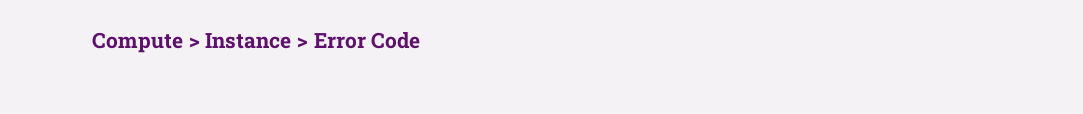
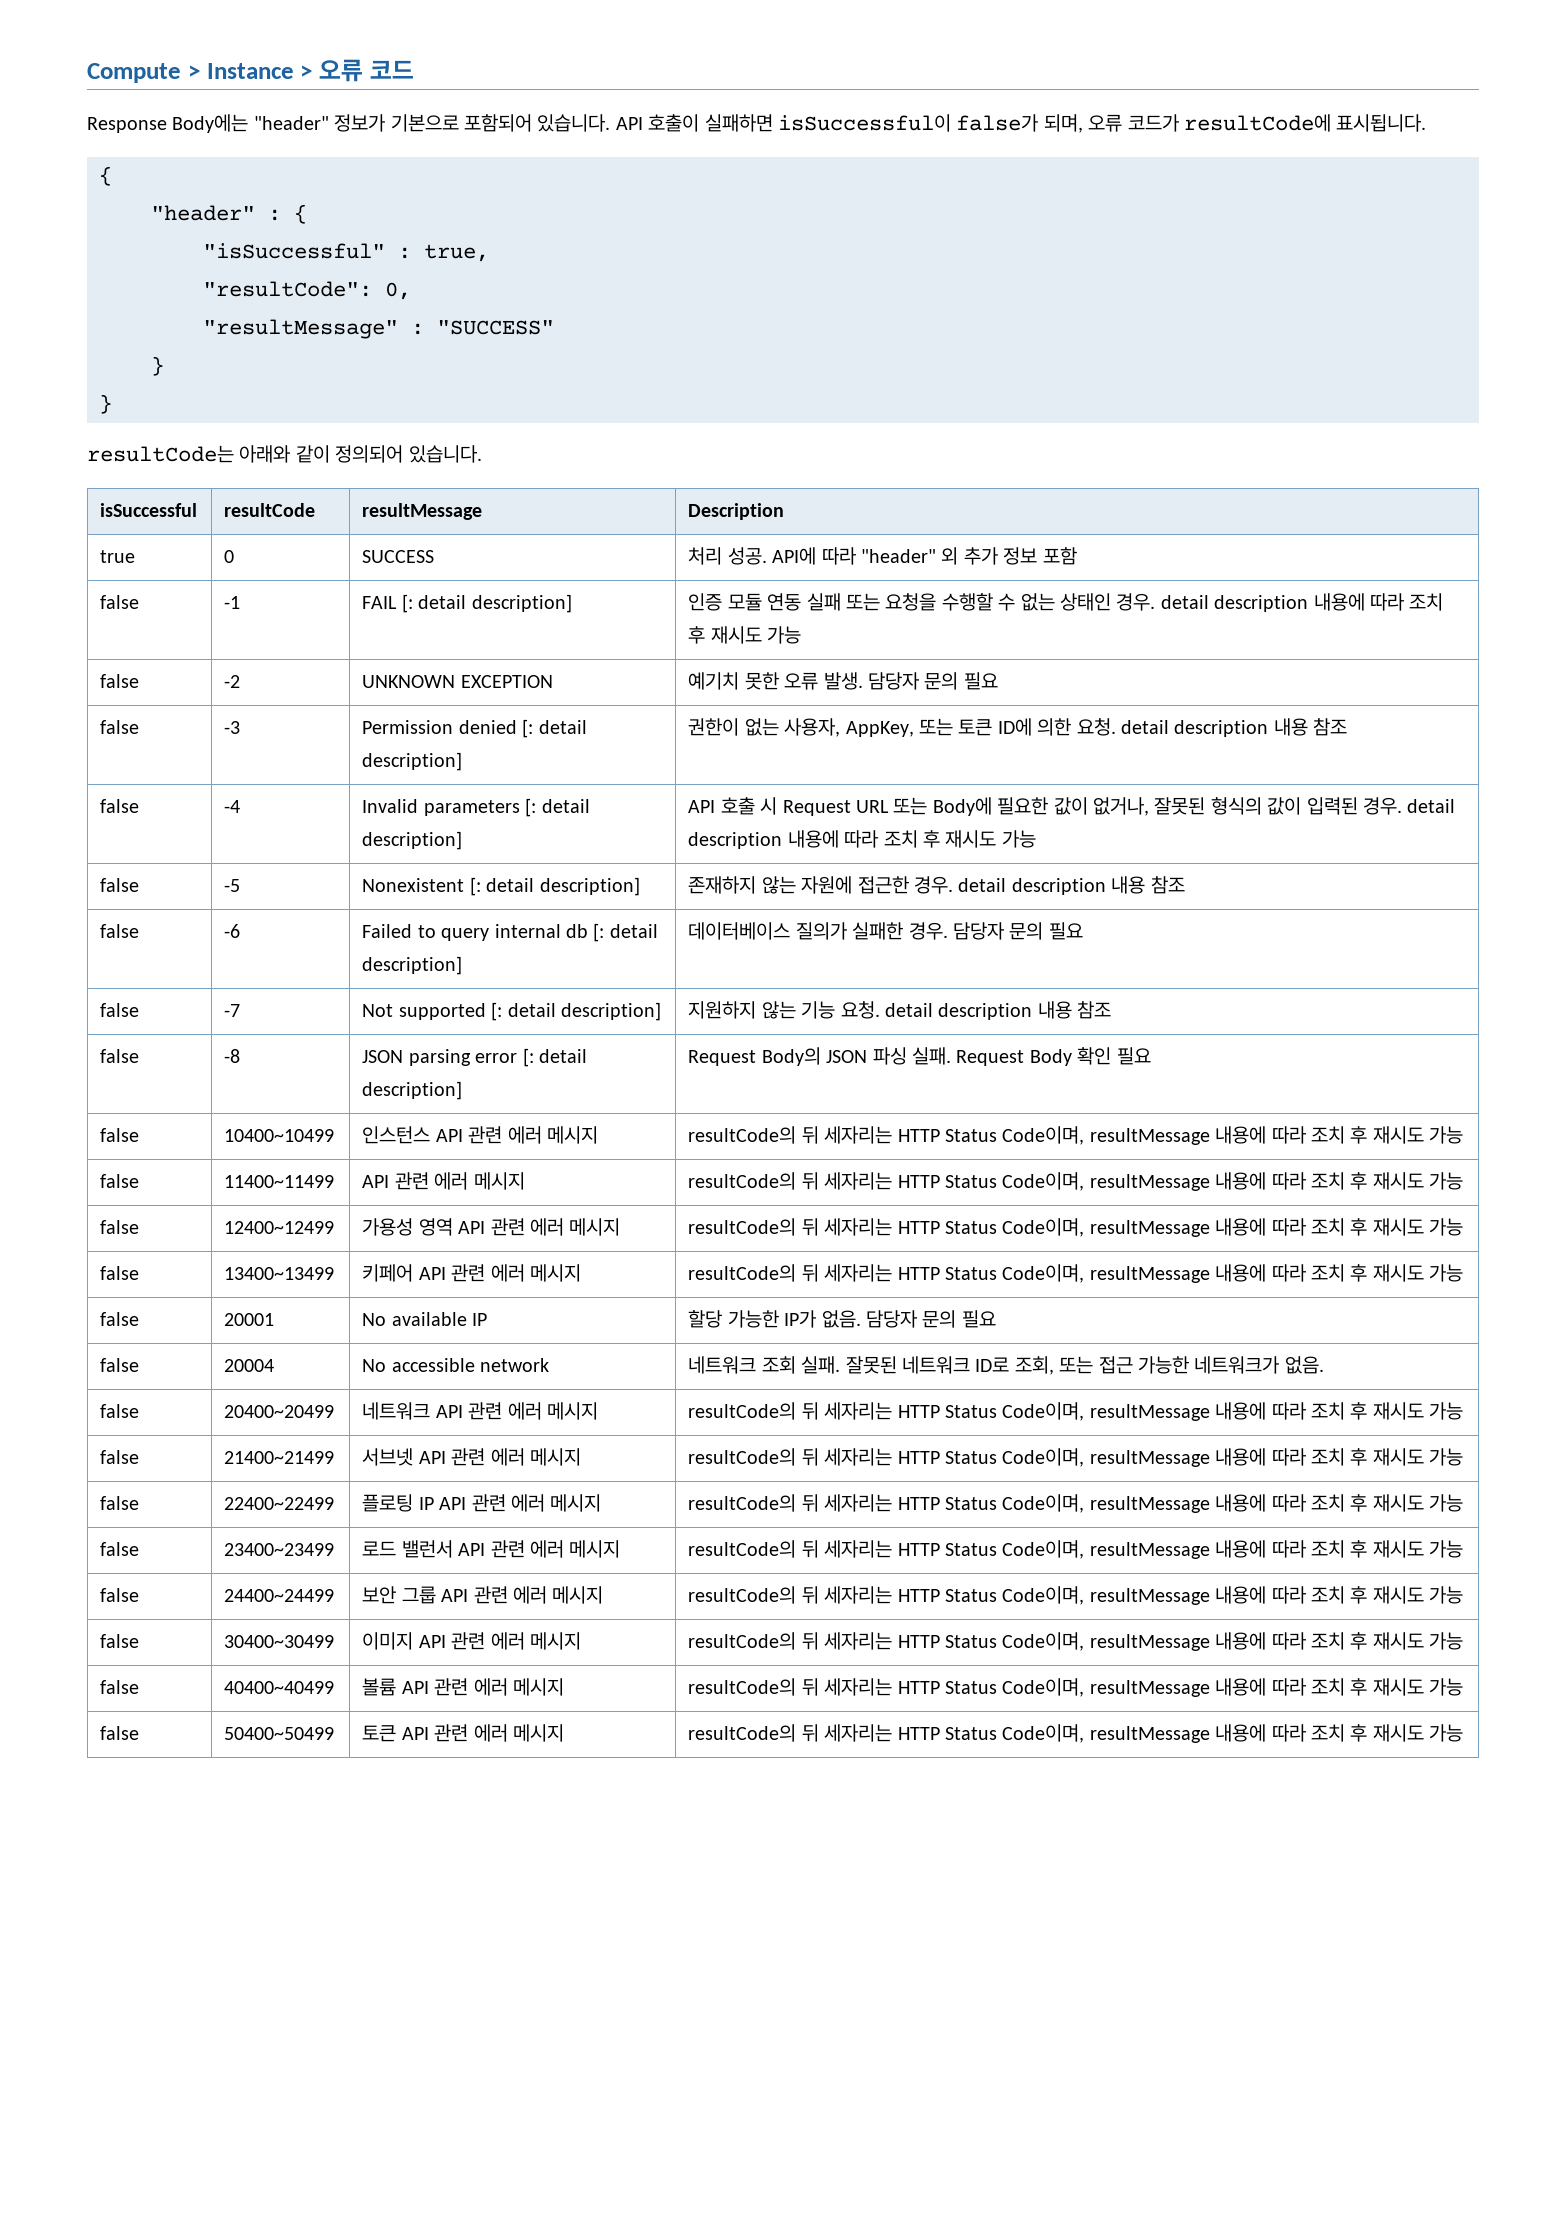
- Compute > Instance > Error Code
+ Compute > Instance > 오류 코드
+ Response Body에는 "header" 정보가 기본으로 포함되어 있습니다. API 호출이 실패하면 isSuccessful이 false가 되며, 오류 코드가 resultCode에 표시됩니다.
+ {
+ "header" : {
+ "isSuccessful" : true,
+ "resultCode": 0,
+ "resultMessage" : "SUCCESS"
+ }
+ }
+ resultCode는 아래와 같이 정의되어 있습니다.
+ isSuccessful | resultCode | resultMessage | Description
+ true | 0 | SUCCESS | 처리 성공. API에 따라 "header" 외 추가 정보 포함
+ false | -1 | FAIL [: detail description] | 인증 모듈 연동 실패 또는 요청을 수행할 수 없는 상태인 경우. detail description 내용에 따라 조치 후 재시도 가능
+ false | -2 | UNKNOWN EXCEPTION | 예기치 못한 오류 발생. 담당자 문의 필요
+ false | -3 | Permission denied [: detail description] | 권한이 없는 사용자, AppKey, 또는 토큰 ID에 의한 요청. detail description 내용 참조
+ false | -4 | Invalid parameters [: detail description] | API 호출 시 Request URL 또는 Body에 필요한 값이 없거나, 잘못된 형식의 값이 입력된 경우. detail description 내용에 따라 조치 후 재시도 가능
+ false | -5 | Nonexistent [: detail description] | 존재하지 않는 자원에 접근한 경우. detail description 내용 참조
+ false | -6 | Failed to query internal db [: detail description] | 데이터베이스 질의가 실패한 경우. 담당자 문의 필요
+ false | -7 | Not supported [: detail description] | 지원하지 않는 기능 요청. detail description 내용 참조
+ false | -8 | JSON parsing error [: detail description] | Request Body의 JSON 파싱 실패. Request Body 확인 필요
+ false | 10400~10499 | 인스턴스 API 관련 에러 메시지 | resultCode의 뒤 세자리는 HTTP Status Code이며, resultMessage 내용에 따라 조치 후 재시도 가능
+ false | 11400~11499 | API 관련 에러 메시지 | resultCode의 뒤 세자리는 HTTP Status Code이며, resultMessage 내용에 따라 조치 후 재시도 가능
+ false | 12400~12499 | 가용성 영역 API 관련 에러 메시지 | resultCode의 뒤 세자리는 HTTP Status Code이며, resultMessage 내용에 따라 조치 후 재시도 가능
+ false | 13400~13499 | 키페어 API 관련 에러 메시지 | resultCode의 뒤 세자리는 HTTP Status Code이며, resultMessage 내용에 따라 조치 후 재시도 가능
+ false | 20001 | No available IP | 할당 가능한 IP가 없음. 담당자 문의 필요
+ false | 20004 | No accessible network | 네트워크 조회 실패. 잘못된 네트워크 ID로 조회, 또는 접근 가능한 네트워크가 없음.
+ false | 20400~20499 | 네트워크 API 관련 에러 메시지 | resultCode의 뒤 세자리는 HTTP Status Code이며, resultMessage 내용에 따라 조치 후 재시도 가능
+ false | 21400~21499 | 서브넷 API 관련 에러 메시지 | resultCode의 뒤 세자리는 HTTP Status Code이며, resultMessage 내용에 따라 조치 후 재시도 가능
+ false | 22400~22499 | 플로팅 IP API 관련 에러 메시지 | resultCode의 뒤 세자리는 HTTP Status Code이며, resultMessage 내용에 따라 조치 후 재시도 가능
+ false | 23400~23499 | 로드 밸런서 API 관련 에러 메시지 | resultCode의 뒤 세자리는 HTTP Status Code이며, resultMessage 내용에 따라 조치 후 재시도 가능
+ false | 24400~24499 | 보안 그룹 API 관련 에러 메시지 | resultCode의 뒤 세자리는 HTTP Status Code이며, resultMessage 내용에 따라 조치 후 재시도 가능
+ false | 30400~30499 | 이미지 API 관련 에러 메시지 | resultCode의 뒤 세자리는 HTTP Status Code이며, resultMessage 내용에 따라 조치 후 재시도 가능
+ false | 40400~40499 | 볼륨 API 관련 에러 메시지 | resultCode의 뒤 세자리는 HTTP Status Code이며, resultMessage 내용에 따라 조치 후 재시도 가능
+ false | 50400~50499 | 토큰 API 관련 에러 메시지 | resultCode의 뒤 세자리는 HTTP Status Code이며, resultMessage 내용에 따라 조치 후 재시도 가능

